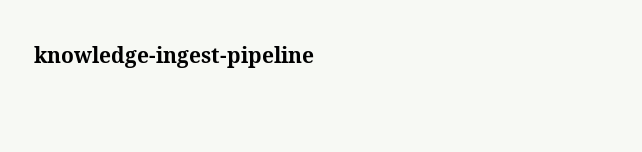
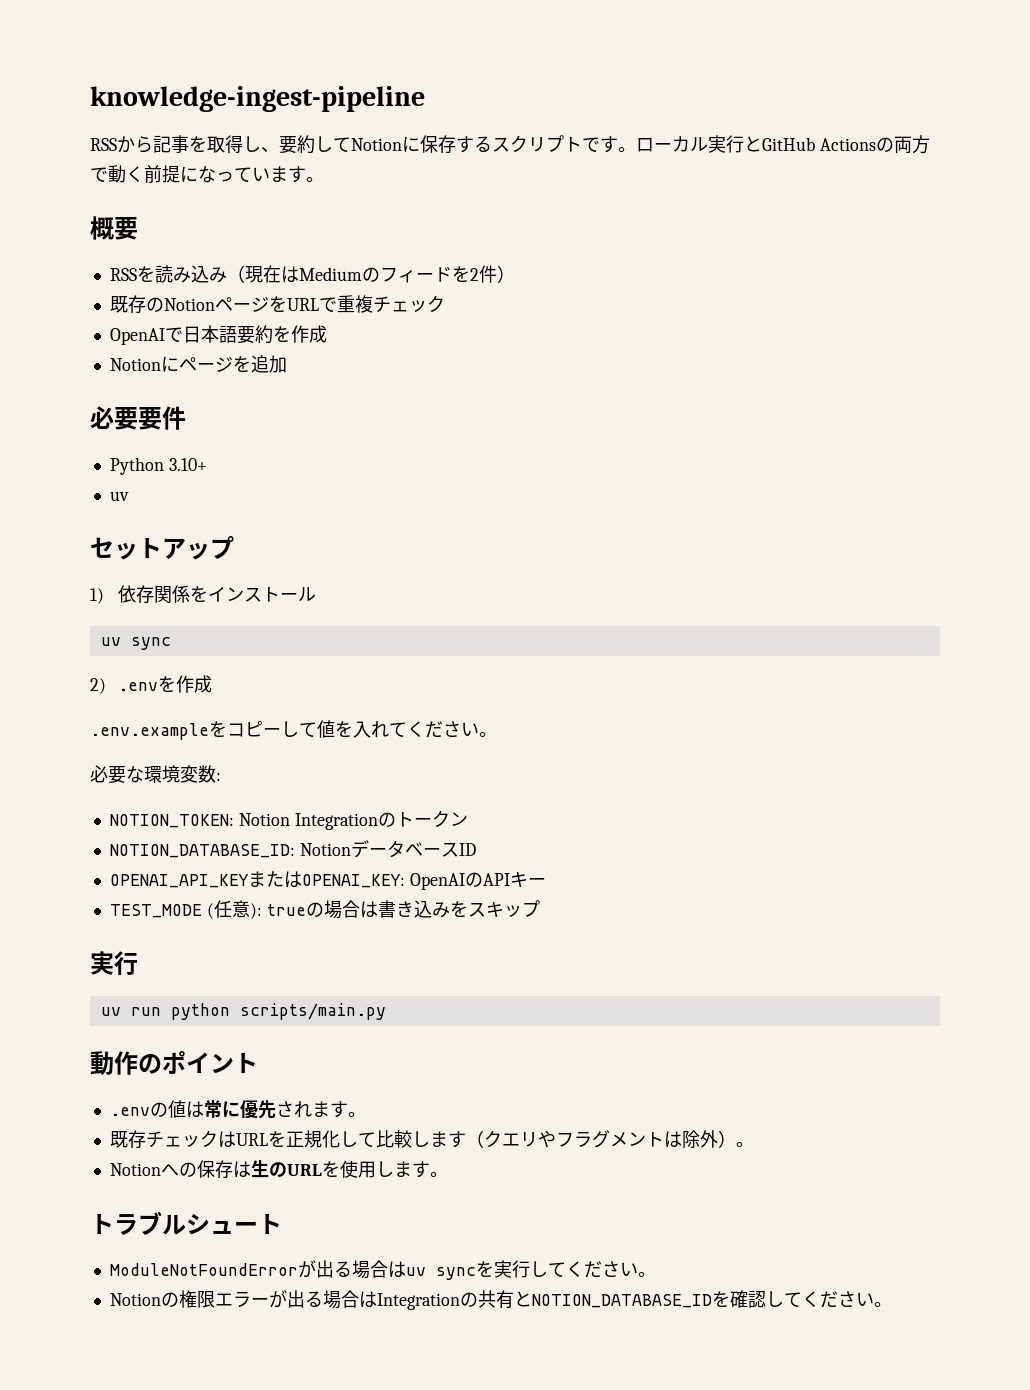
+ RSSから記事を取得し、要約してNotionに保存するスクリプトです。ローカル実行とGitHub Actionsの両方で動く前提になっています。
+ 概要
+ RSSを読み込み（現在はMediumのフィードを2件）
+ 既存のNotionページをURLで重複チェック
+ OpenAIで日本語要約を作成
+ Notionにページを追加
+ 必要要件
+ Python 3.10+
+ uv
+ セットアップ
+ 1)依存関係をインストール
+ uv sync
+ 2) .envを作成
+ .env.exampleをコピーして値を入れてください。
+ 必要な環境変数:
+ NOTION_TOKEN: Notion Integrationのトークン
+ NOTION_DATABASE_ID: NotionデータベースID
+ OPENAI_API_KEYまたはOPENAI_KEY: OpenAIのAPIキー
+ TEST_MODE (任意): trueの場合は書き込みをスキップ
+ 実行
+ uv run python scripts/main.py
+ 動作のポイント
+ .envの値は常に優先されます。
+ 既存チェックはURLを正規化して比較します（クエリやフラグメントは除外）。
+ Notionへの保存は生のURLを使用します。
+ トラブルシュート
+ ModuleNotFoundErrorが出る場合はuv syncを実行してください。
+ Notionの権限エラーが出る場合はIntegrationの共有とNOTION_DATABASE_IDを確認してください。

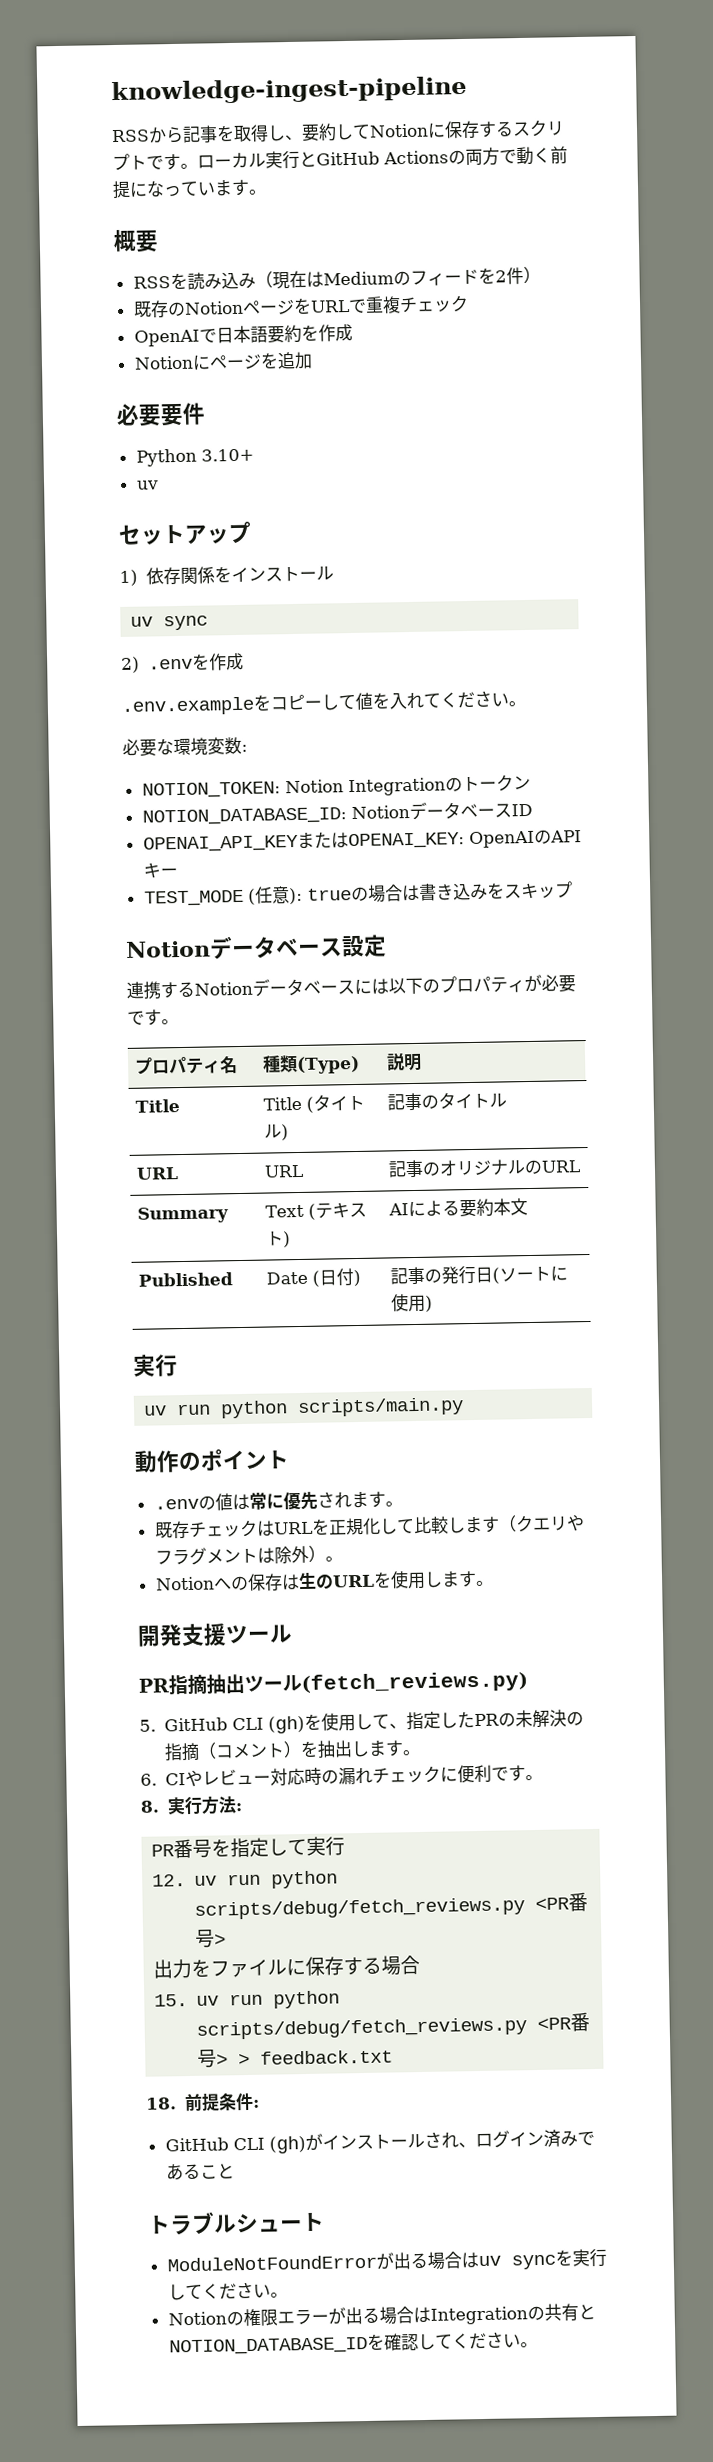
+ Notionデータベース設定
+ 連携するNotionデータベースには以下のプロパティが必要です。
+ プロパティ名 | 種類(Type) | 説明
+ Title | Title (タイトル) | 記事のタイトル
+ URL | URL | 記事のオリジナルのURL
+ Summary | Text (テキスト) | AIによる要約本文
+ Published | Date (日付) | 記事の発行日(ソートに使用)
+ 開発支援ツール
+ PR指摘抽出ツール(fetch_reviews.py)
+ 5. GitHub CLI (gh)を使用して、指定したPRの未解決の指摘（コメント）を抽出します。
+ 6. CIやレビュー対応時の漏れチェックに便利です。
+ 8.実行方法:
+ PR番号を指定して実行
+ 12. uv run python scripts/debug/fetch_reviews.py <PR番号>
+ 出力をファイルに保存する場合
+ 15. uv run python scripts/debug/fetch_reviews.py <PR番号> > feedback.txt
+ 18.前提条件:
+ GitHub CLI (gh)がインストールされ、ログイン済みであること

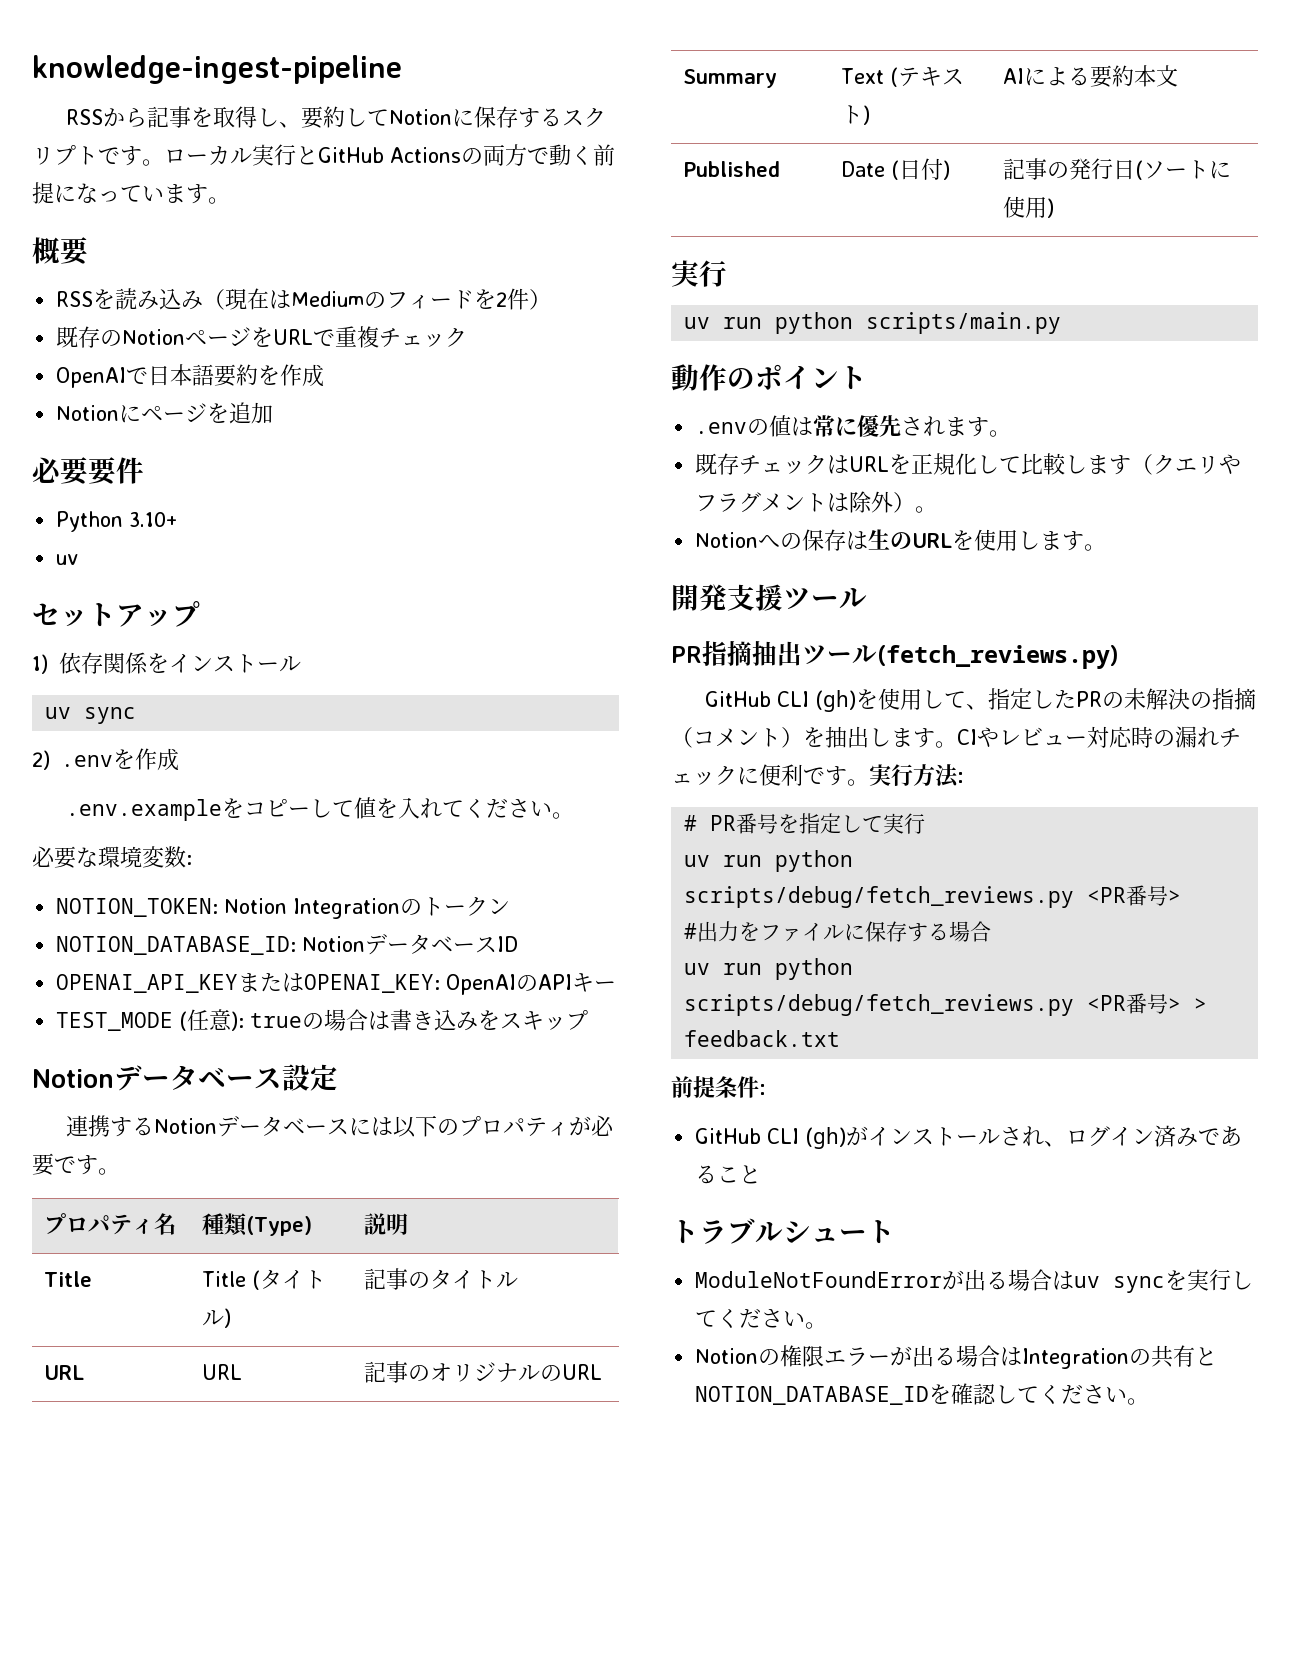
- 5. GitHub CLI (gh)を使用して、指定したPRの未解決の指摘（コメント）を抽出します。
- 6. CIやレビュー対応時の漏れチェックに便利です。
- 8.実行方法:
+ GitHub CLI (gh)を使用して、指定したPRの未解決の指摘（コメント）を抽出します。CIやレビュー対応時の漏れチェックに便利です。実行方法:
- PR番号を指定して実行
- 12. uv run python scripts/debug/fetch_reviews.py <PR番号>
+ # PR番号を指定して実行
+ uv run python scripts/debug/fetch_reviews.py <PR番号>
- 出力をファイルに保存する場合
+ #出力をファイルに保存する場合
- 15. uv run python scripts/debug/fetch_reviews.py <PR番号> > feedback.txt
+ uv run python scripts/debug/fetch_reviews.py <PR番号> > feedback.txt
- 18.前提条件:
+ 前提条件:

